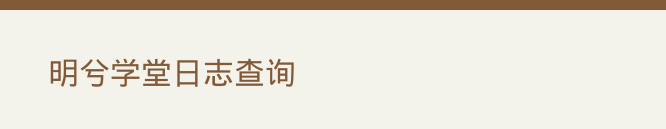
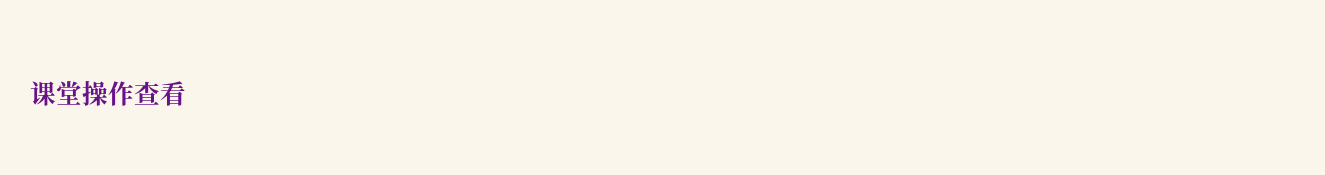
- 明兮学堂日志查询
+ 课堂操作查看

